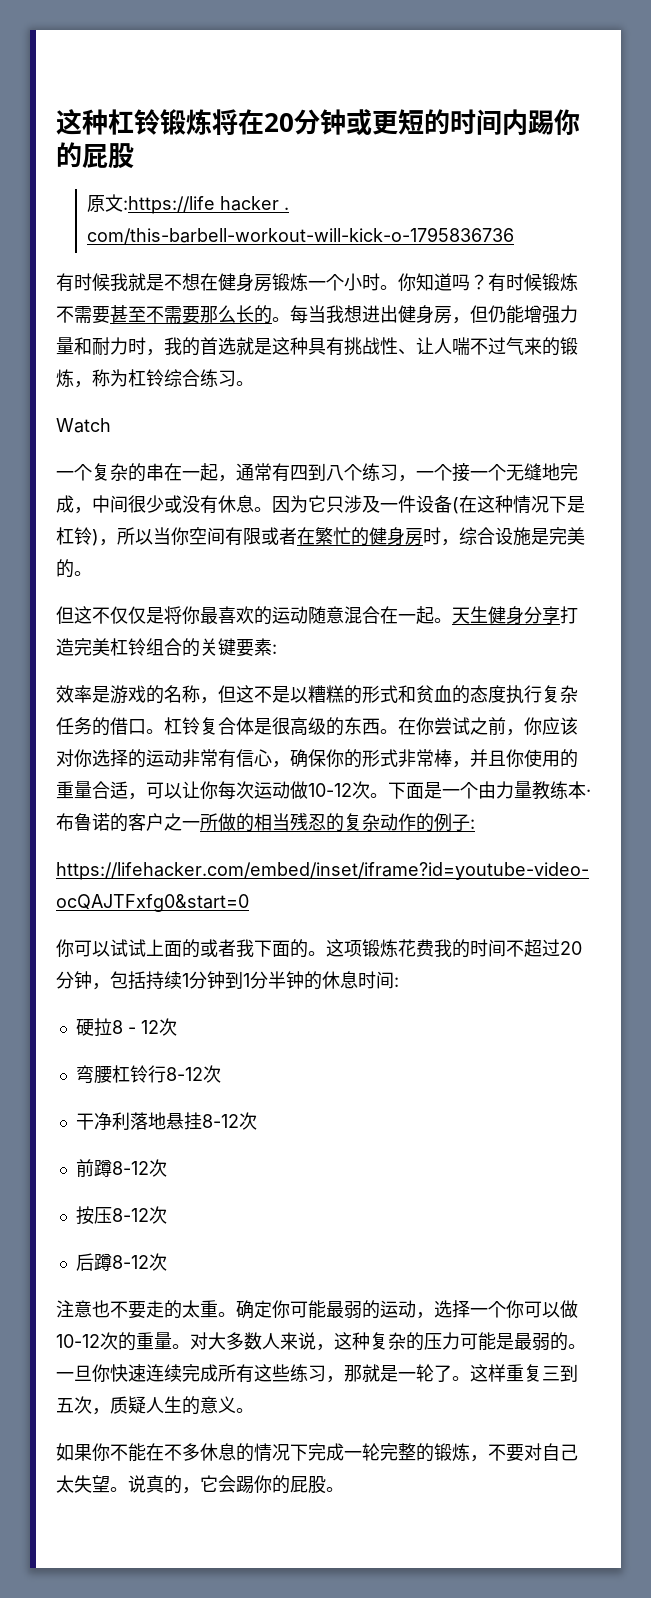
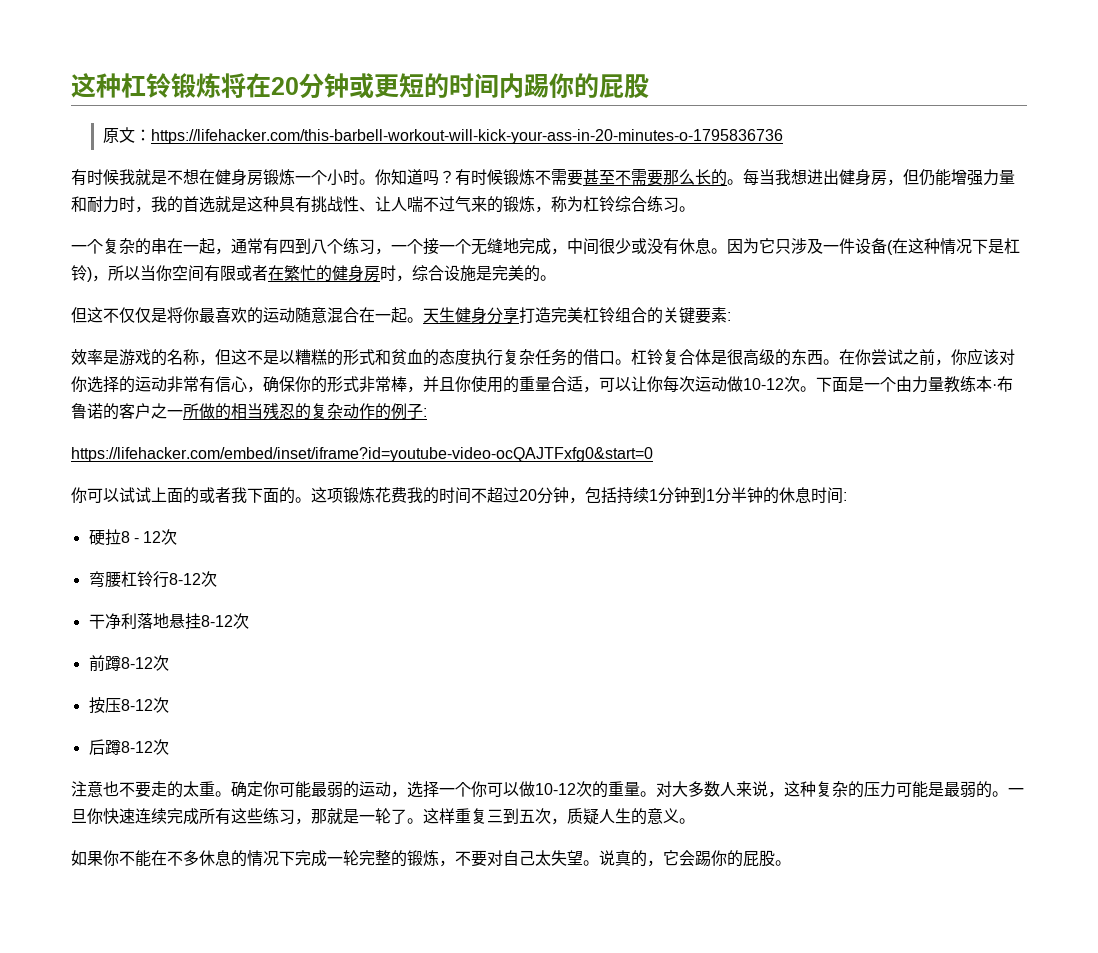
- 原文:https://life hacker . com/this-barbell-workout-will-kick-o-1795836736
+ 原文：https://lifehacker.com/this-barbell-workout-will-kick-your-ass-in-20-minutes-o-1795836736
- Watch

